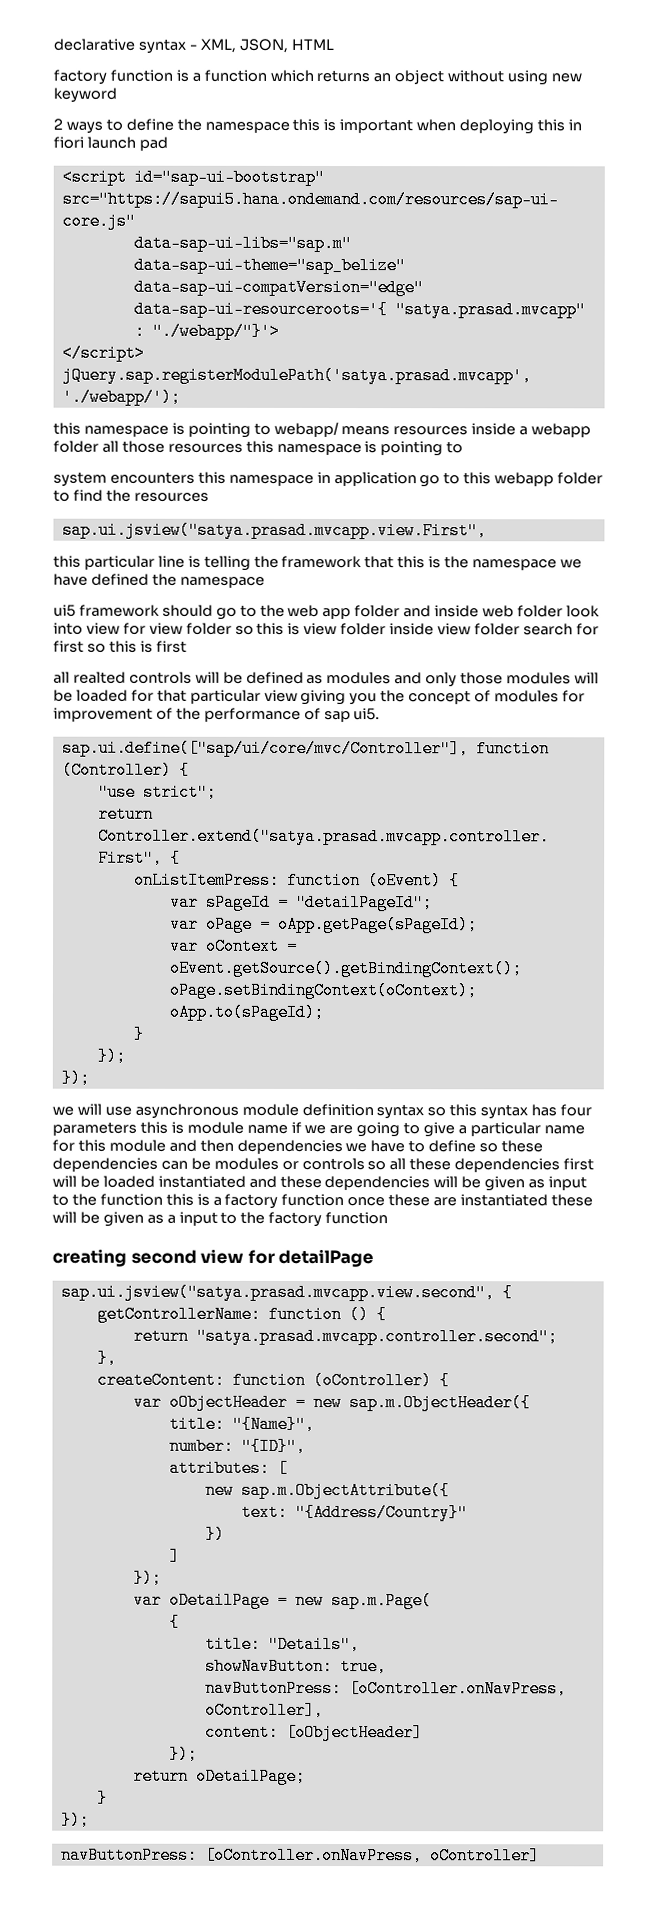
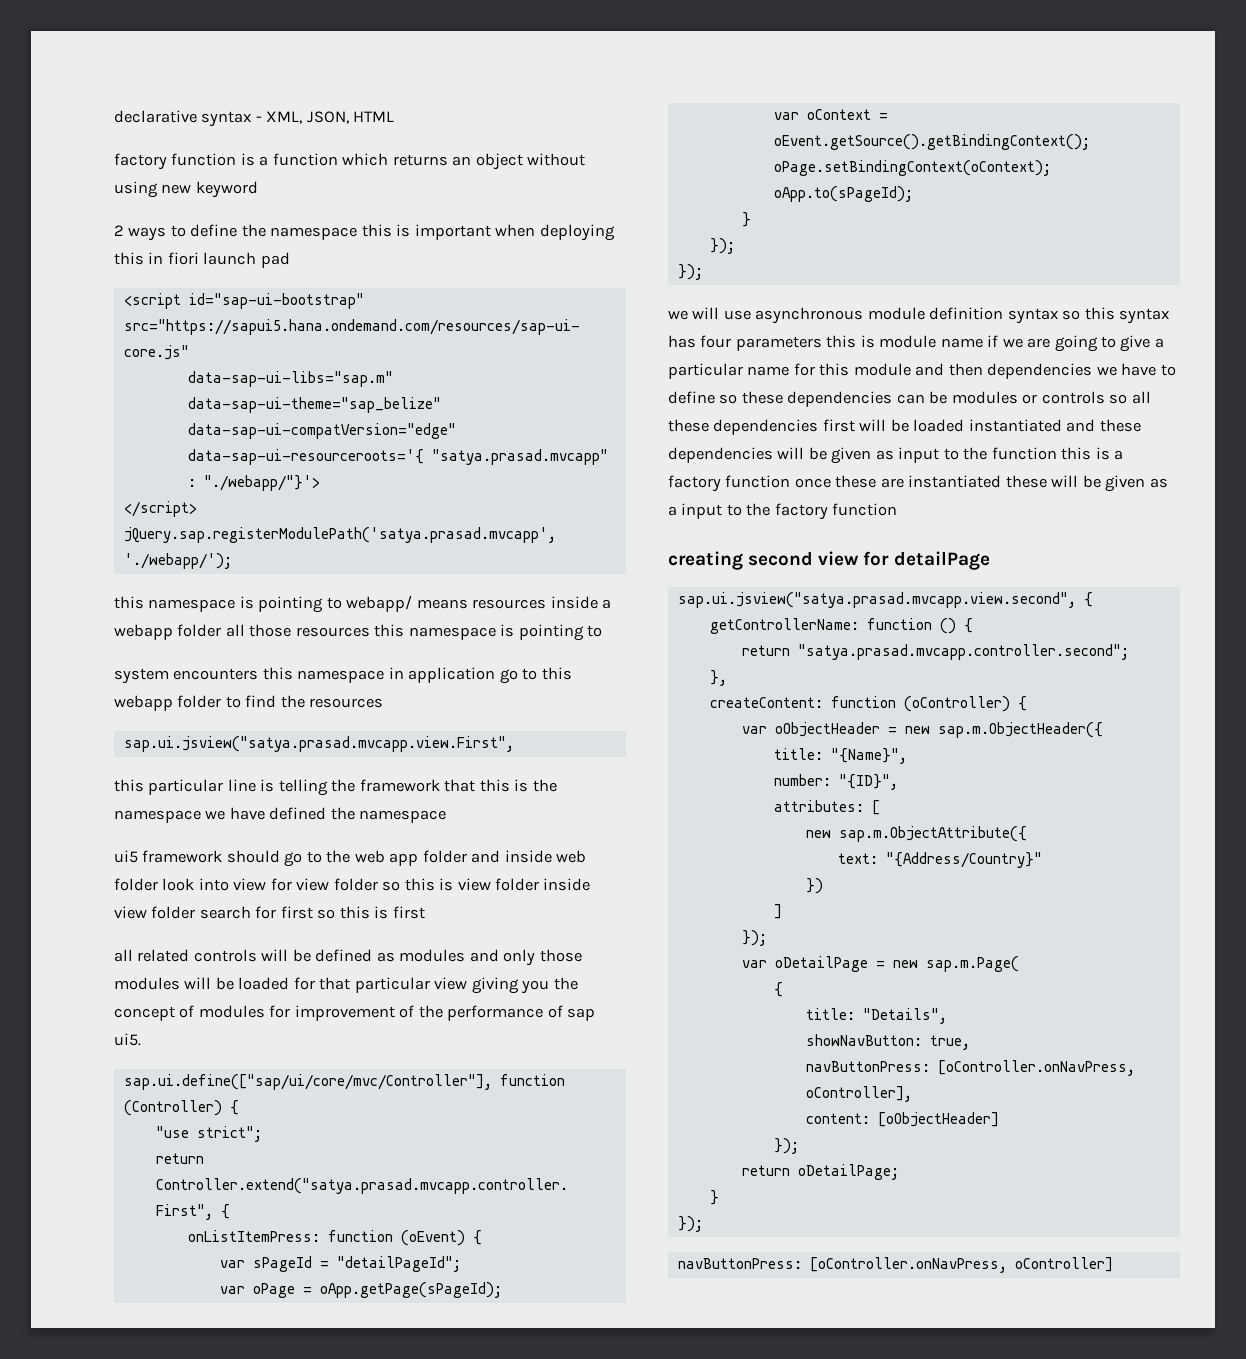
- all realted controls will be defined as modules and only those modules will be loaded for that particular view giving you the concept of modules for improvement of the performance of sap ui5.
+ all related controls will be defined as modules and only those modules will be loaded for that particular view giving you the concept of modules for improvement of the performance of sap ui5.

